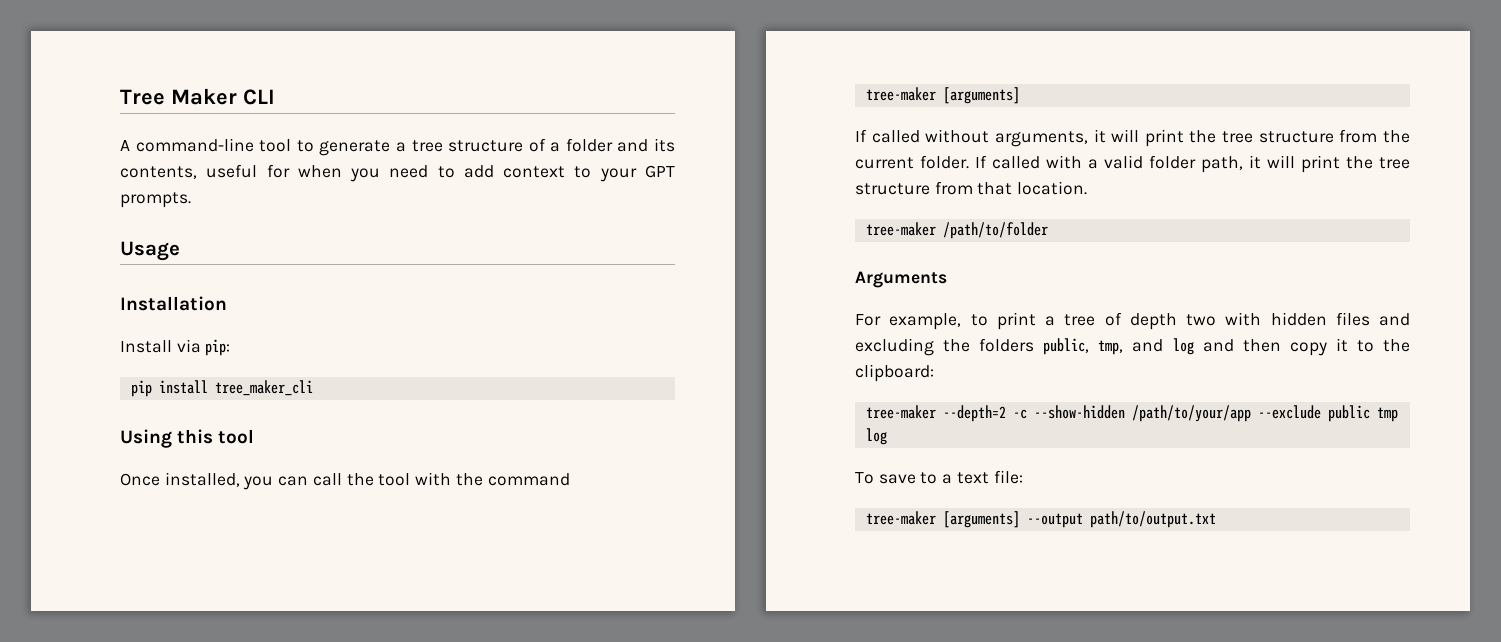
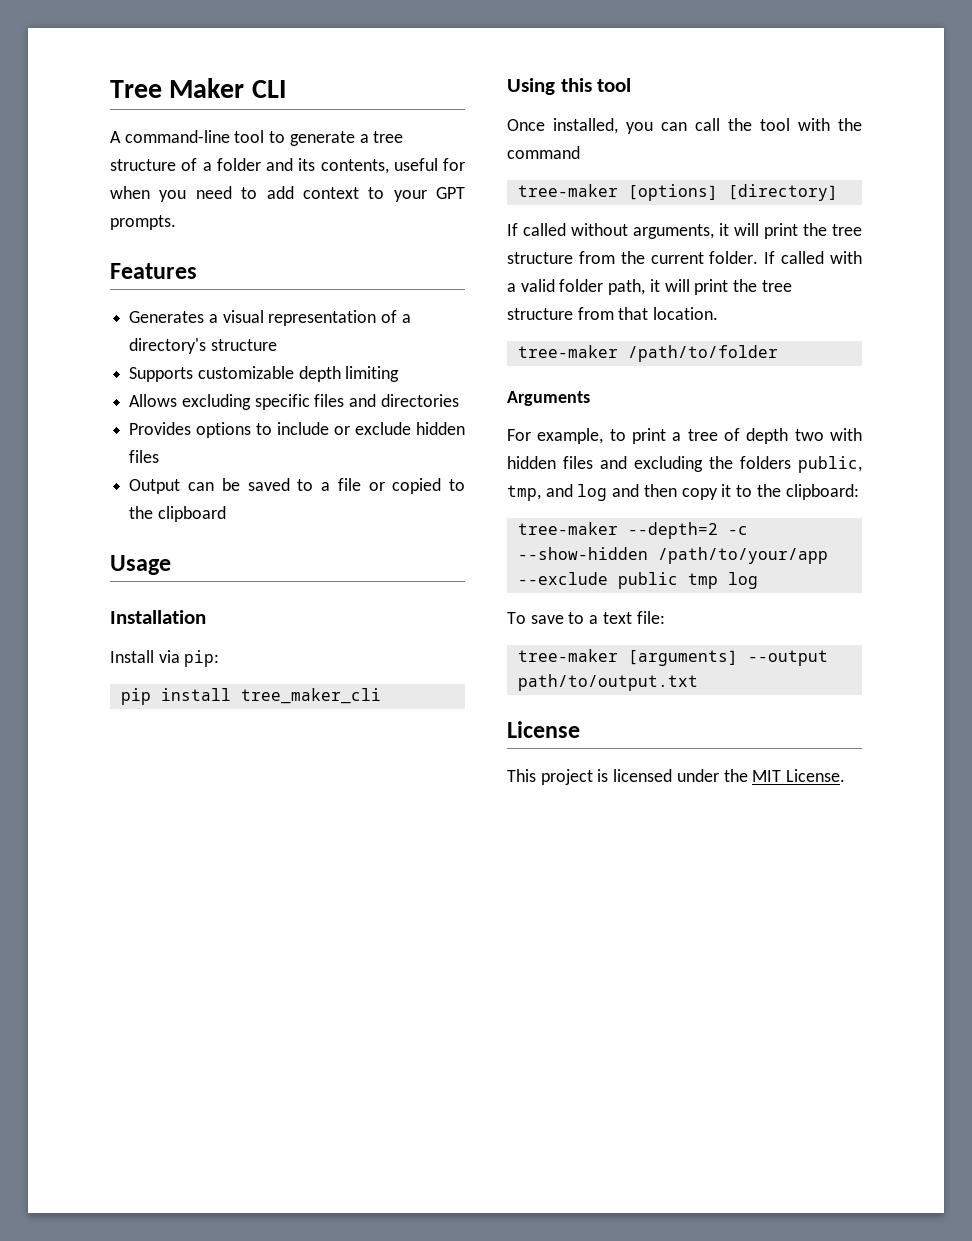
+ Features
+ Generates a visual representation of a directory's structure
+ Supports customizable depth limiting
+ Allows excluding specific files and directories
+ Provides options to include or exclude hidden files
+ Output can be saved to a file or copied to the clipboard
  Once installed, you can call the tool with the command
- tree-maker [arguments]
+ tree-maker [options] [directory]
+ License
+ This project is licensed under the MIT License.

